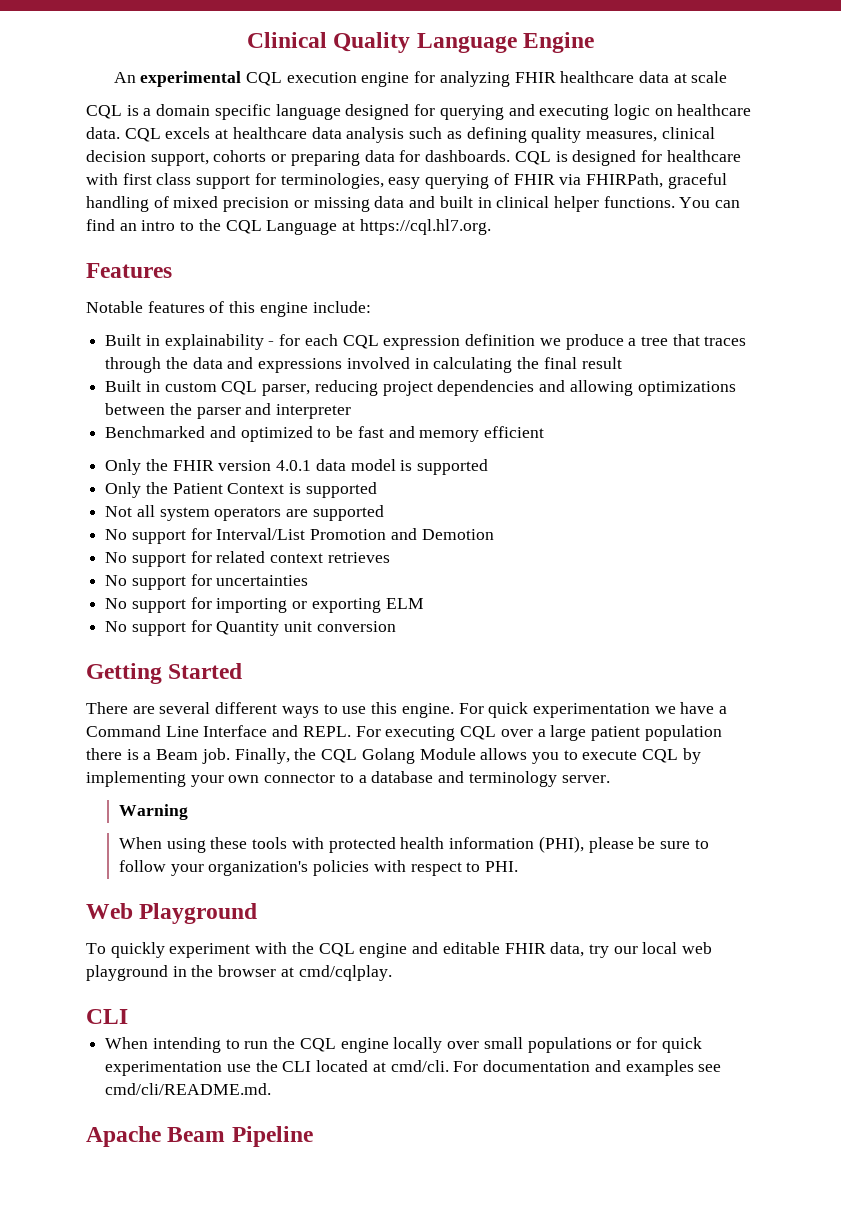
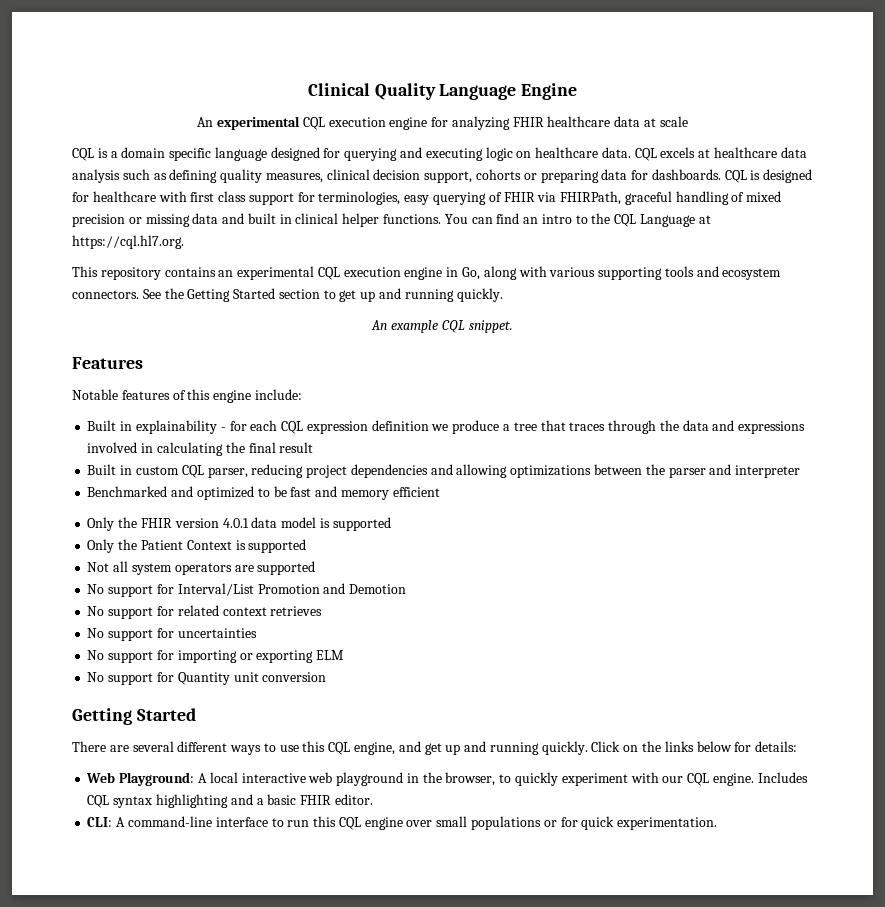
+ This repository contains an experimental CQL execution engine in Go, along with various supporting tools and ecosystem connectors. See the Getting Started section to get up and running quickly.
+ An example CQL snippet.
- There are several different ways to use this engine. For quick experimentation we have a Command Line Interface and REPL. For executing CQL over a large patient population there is a Beam job. Finally, the CQL Golang Module allows you to execute CQL by implementing your own connector to a database and terminology server.
- Warning
- When using these tools with protected health information (PHI), please be sure to follow your organization's policies with respect to PHI.
- Web Playground
- To quickly experiment with the CQL engine and editable FHIR data, try our local web playground in the browser at cmd/cqlplay.
- CLI
- When intending to run the CQL engine locally over small populations or for quick experimentation use the CLI located at cmd/cli. For documentation and examples see cmd/cli/README.md.
- Apache Beam Pipeline
+ There are several different ways to use this CQL engine, and get up and running quickly. Click on the links below for details:
+ Web Playground: A local interactive web playground in the browser, to quickly experiment with our CQL engine. Includes CQL syntax highlighting and a basic FHIR editor.
+ CLI: A command-line interface to run this CQL engine over small populations or for quick experimentation.

